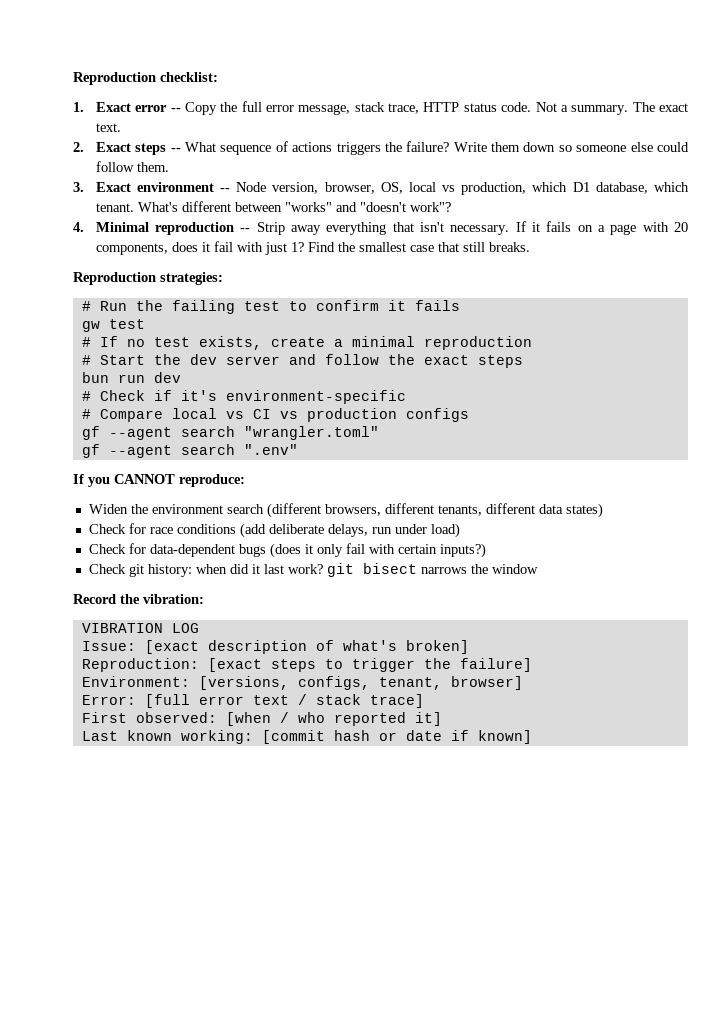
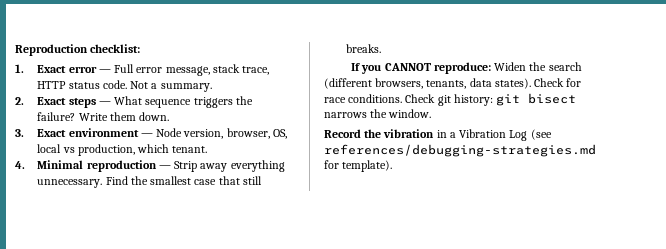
- 1. Exact error -- Copy the full error message, stack trace, HTTP status code.
+ 1. Exact error — Full error message, stack trace, HTTP status code.
- The exact text.
- 2. Exact steps -- What sequence of actions triggers the failure?
+ 2. Exact steps — What sequence triggers the failure?
- Write them down so someone else could follow them.
+ Write them down.
- 3. Exact environment -- Node version, browser, OS, local vs production, which D1 database, which tenant. What's different between "works" and "doesn't work"?
+ 3. Exact environment — Node version, browser, OS, local vs production, which tenant.
- 4. Minimal reproduction -- Strip away everything that isn't necessary. If it fails on a page with 20 components, does it fail with just 1?
+ 4. Minimal reproduction — Strip away everything unnecessary.
- Reproduction strategies:
- # Run the failing test to confirm it fails
- gw test
- # If no test exists, create a minimal reproduction
- # Start the dev server and follow the exact steps
- bun run dev
- # Check if it's environment-specific
- # Compare local vs CI vs production configs
- gf --agent search "wrangler.toml"
- gf --agent search ".env"
- If you CANNOT reproduce:
- Widen the environment search (different browsers, different tenants, different data states)
- Check for race conditions (add deliberate delays, run under load)
- Check for data-dependent bugs (does it only fail with certain inputs?)
- Check git history: when did it last work? git bisect narrows the window
+ If you CANNOT reproduce: Widen the search (different browsers, tenants, data states). Check for race conditions. Check git history: git bisect narrows the window.
- Record the vibration:
- VIBRATION LOG
- Issue: [exact description of what's broken]
- Reproduction: [exact steps to trigger the failure]
- Environment: [versions, configs, tenant, browser]
- Error: [full error text / stack trace]
- First observed: [when / who reported it]
- Last known working: [commit hash or date if known]
+ Record the vibration in a Vibration Log (see references/debugging-strategies.md for template).

